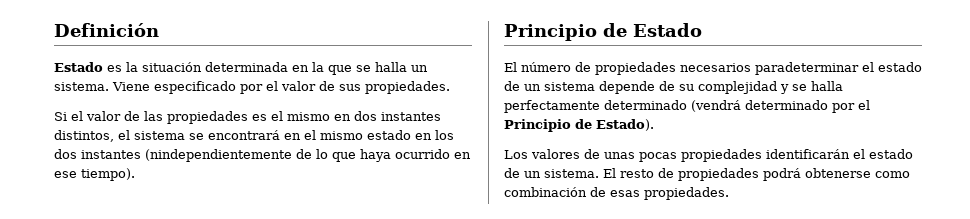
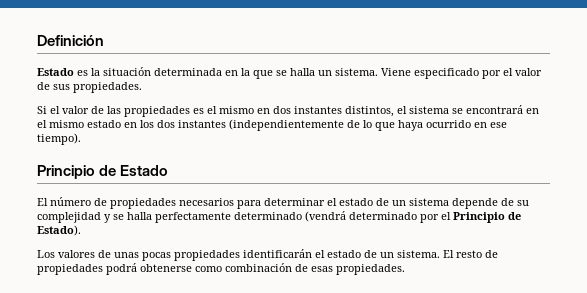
- Si el valor de las propiedades es el mismo en dos instantes distintos, el sistema se encontrará en el mismo estado en los dos instantes (nindependientemente de lo que haya ocurrido en ese tiempo).
+ Si el valor de las propiedades es el mismo en dos instantes distintos, el sistema se encontrará en el mismo estado en los dos instantes (independientemente de lo que haya ocurrido en ese tiempo).
- El número de propiedades necesarios paradeterminar el estado de un sistema depende de su complejidad y se halla perfectamente determinado (vendrá determinado por el Principio de Estado).
+ El número de propiedades necesarios para determinar el estado de un sistema depende de su complejidad y se halla perfectamente determinado (vendrá determinado por el Principio de Estado).

